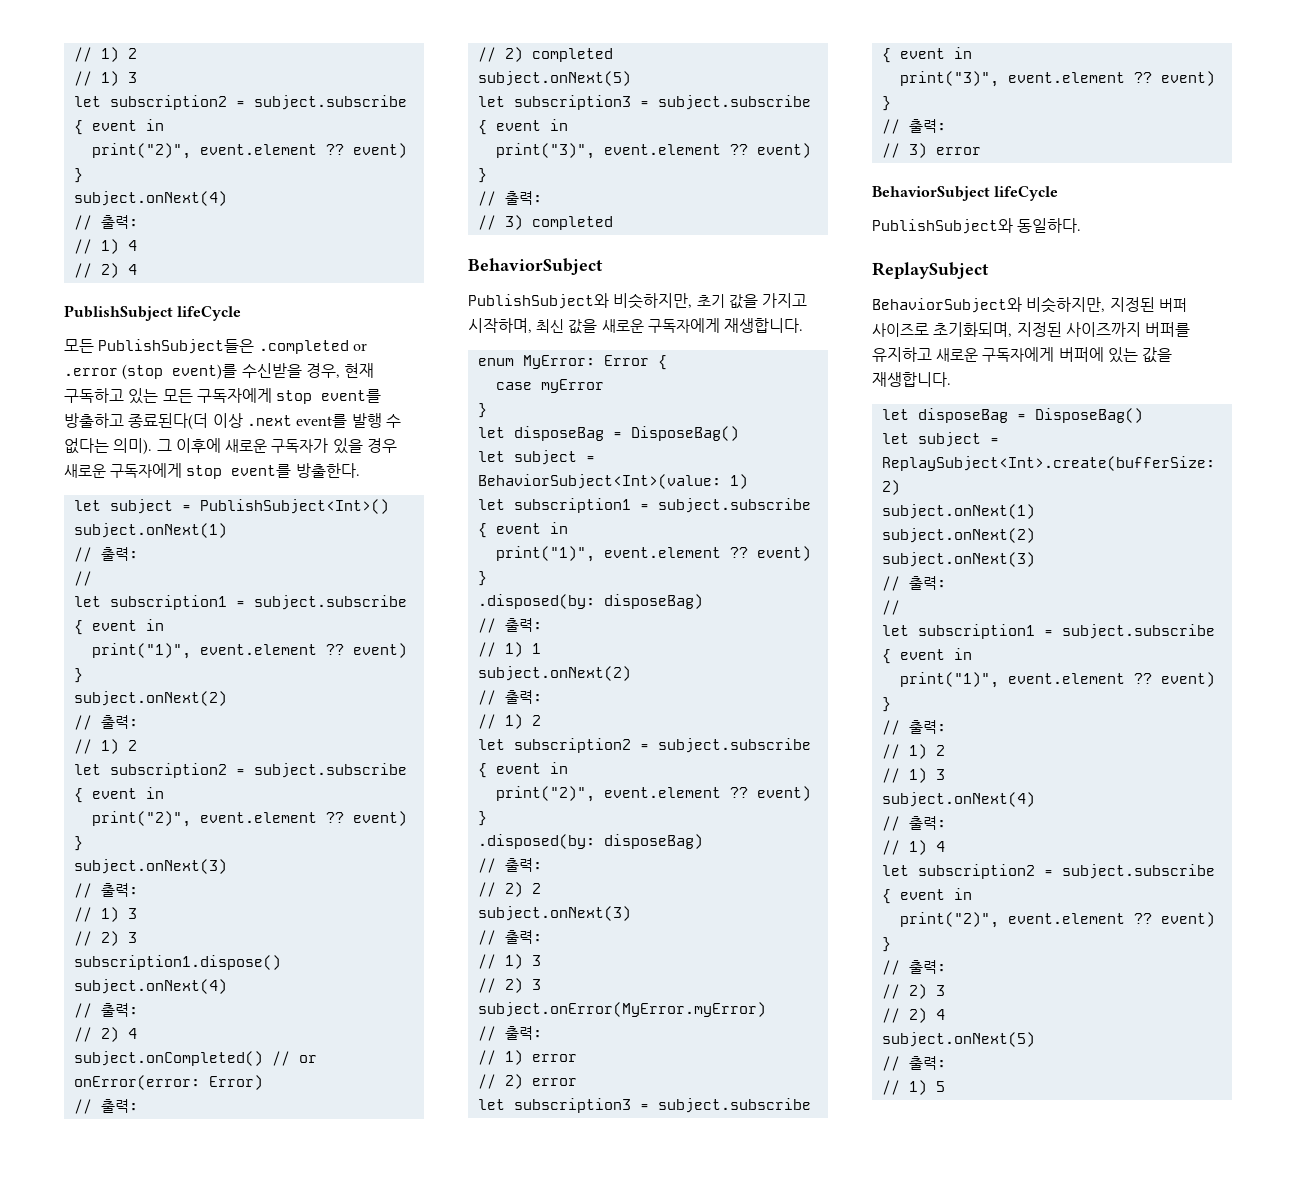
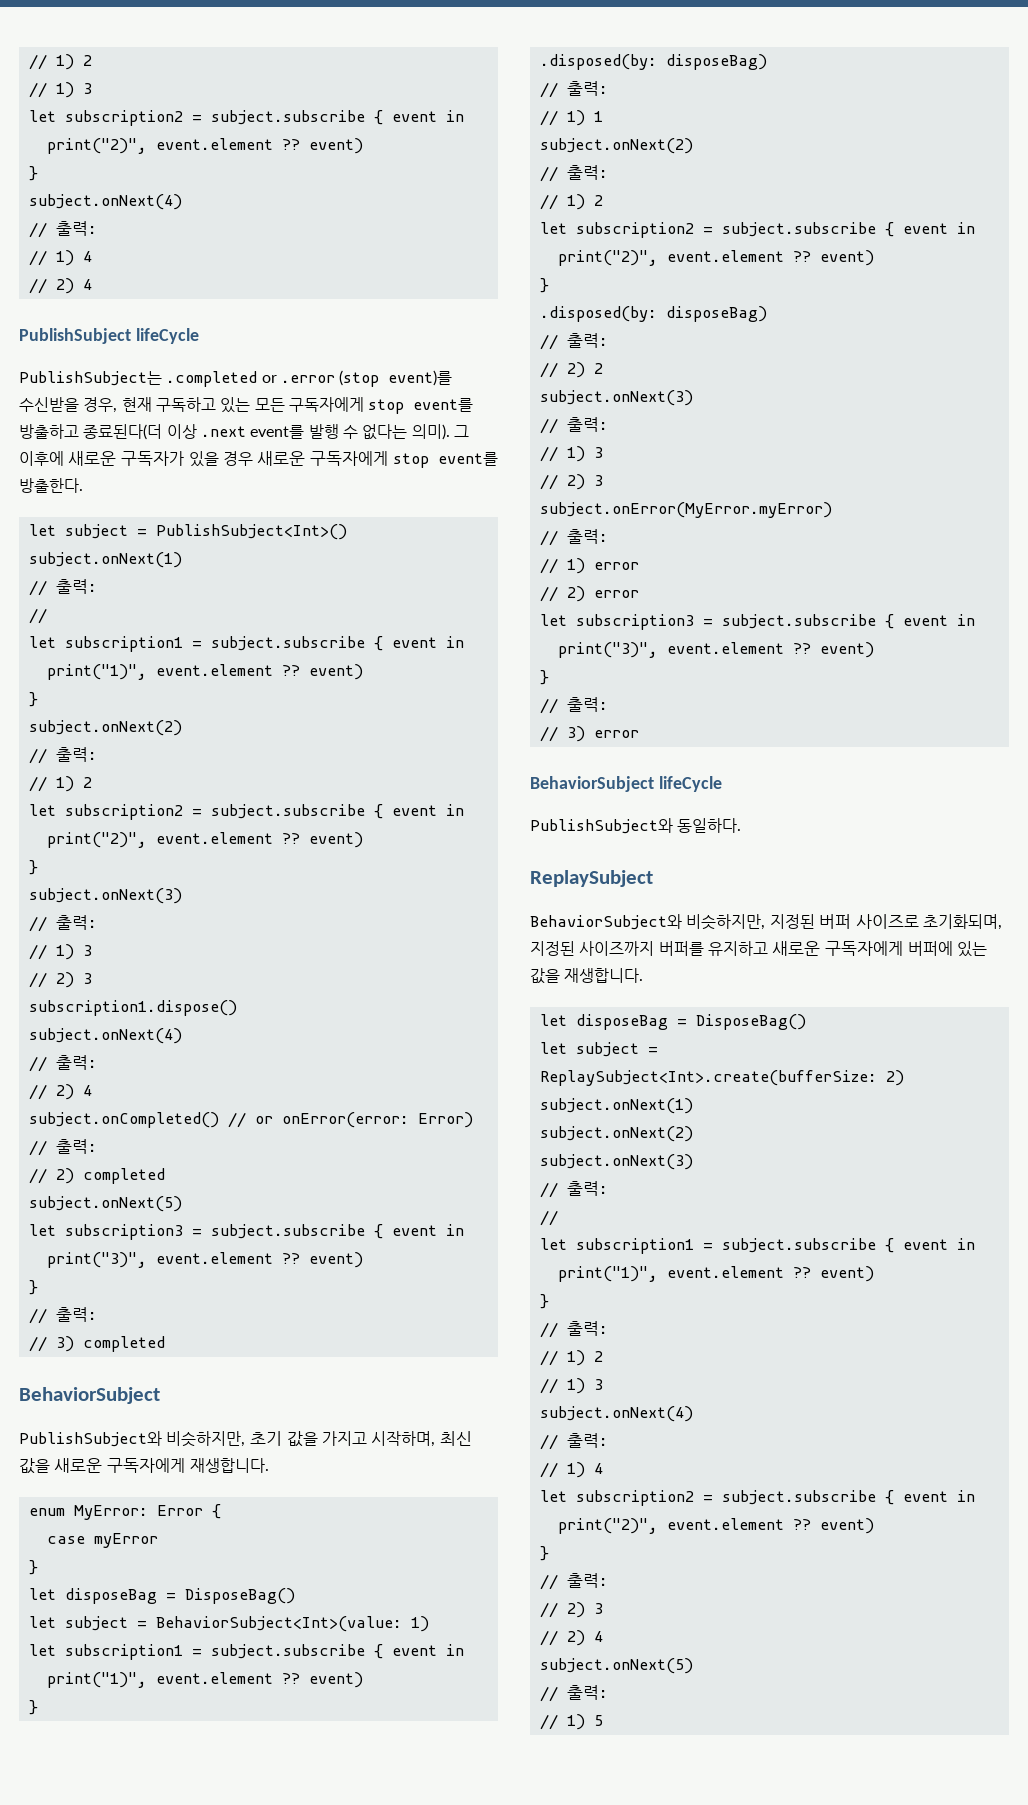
- 모든 PublishSubject들은 .completed or .error (stop event)를 수신받을 경우, 현재 구독하고 있는 모든 구독자에게 stop event를 방출하고 종료된다(더 이상 .next event를 발행 수 없다는 의미).
+ PublishSubject는 .completed or .error (stop event)를 수신받을 경우, 현재 구독하고 있는 모든 구독자에게 stop event를 방출하고 종료된다(더 이상 .next event를 발행 수 없다는 의미).

